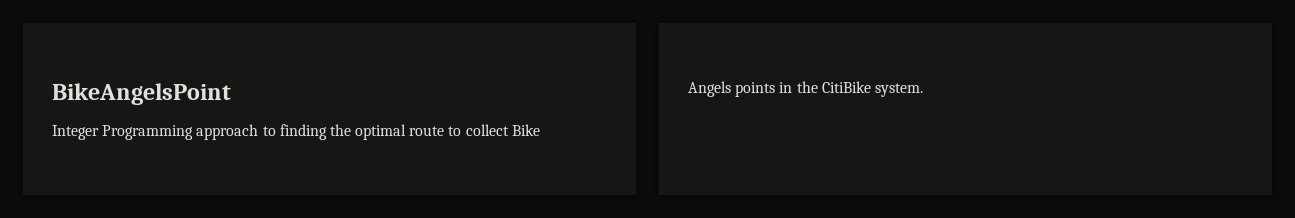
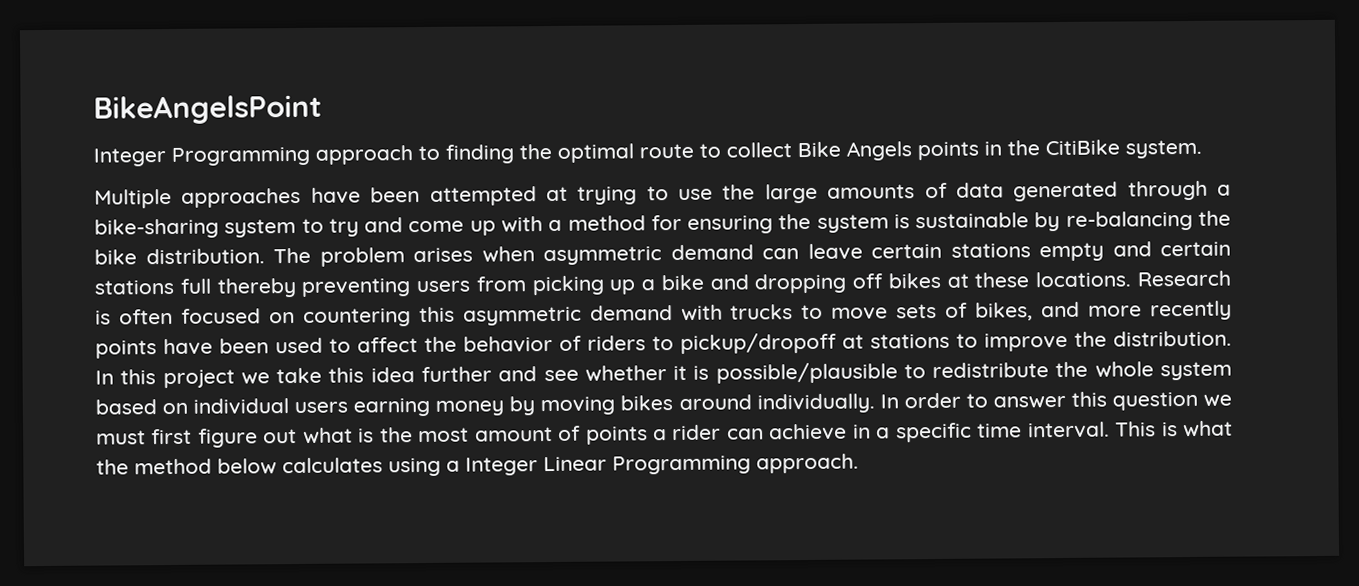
+ Multiple approaches have been attempted at trying to use the large amounts of data generated through a bike-sharing system to try and come up with a method for ensuring the system is sustainable by re-balancing the bike distribution. The problem arises when asymmetric demand can leave certain stations empty and certain stations full thereby preventing users from picking up a bike and dropping off bikes at these locations. Research is often focused on countering this asymmetric demand with trucks to move sets of bikes, and more recently points have been used to affect the behavior of riders to pickup/dropoff at stations to improve the distribution. In this project we take this idea further and see whether it is possible/plausible to redistribute the whole system based on individual users earning money by moving bikes around individually. In order to answer this question we must first figure out what is the most amount of points a rider can achieve in a specific time interval. This is what the method below calculates using a Integer Linear Programming approach.

